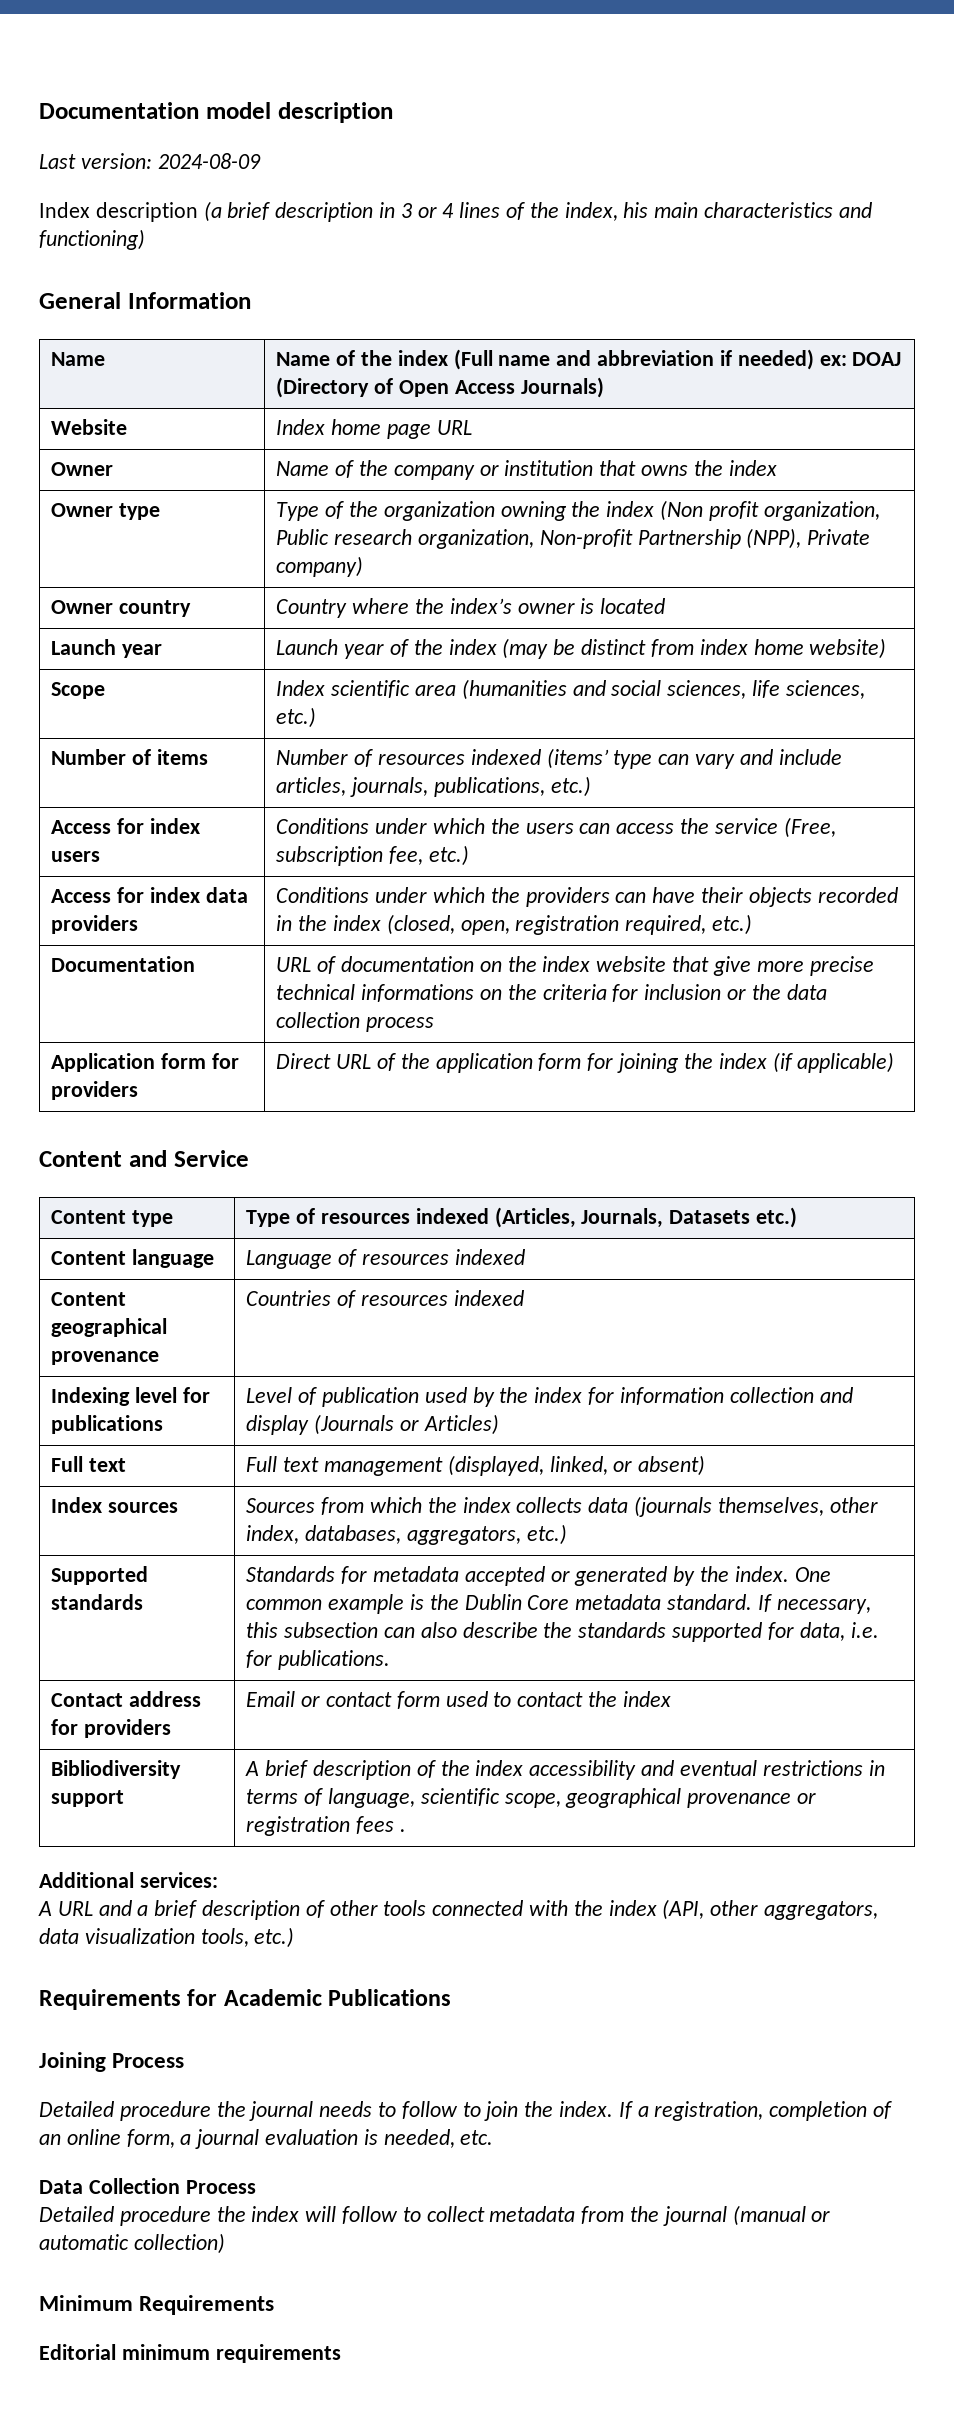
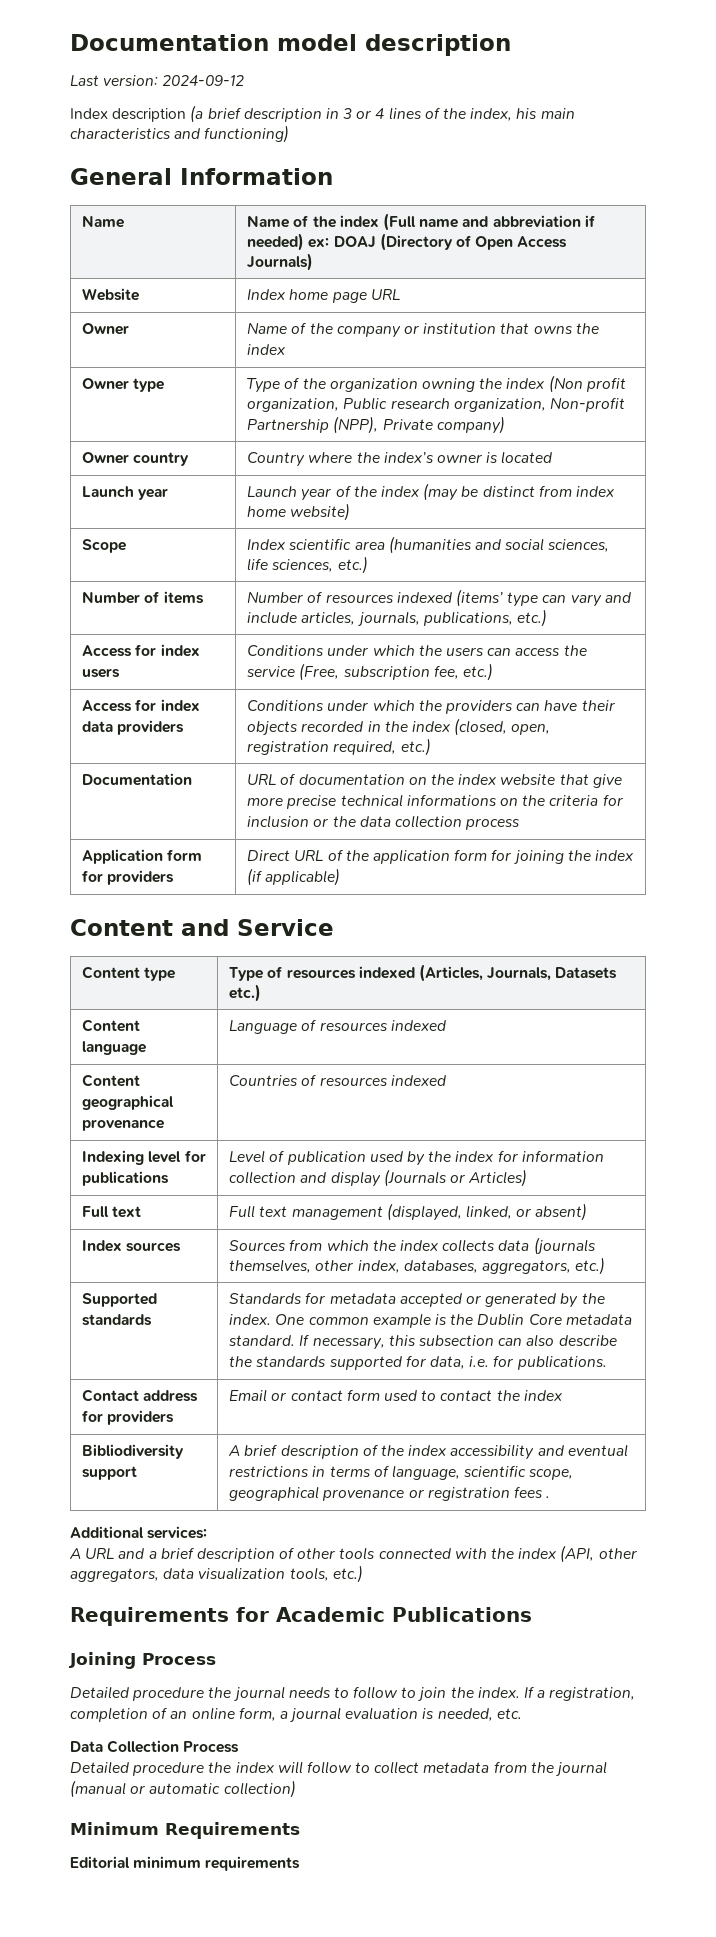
- Last version: 2024-08-09
+ Last version: 2024-09-12

